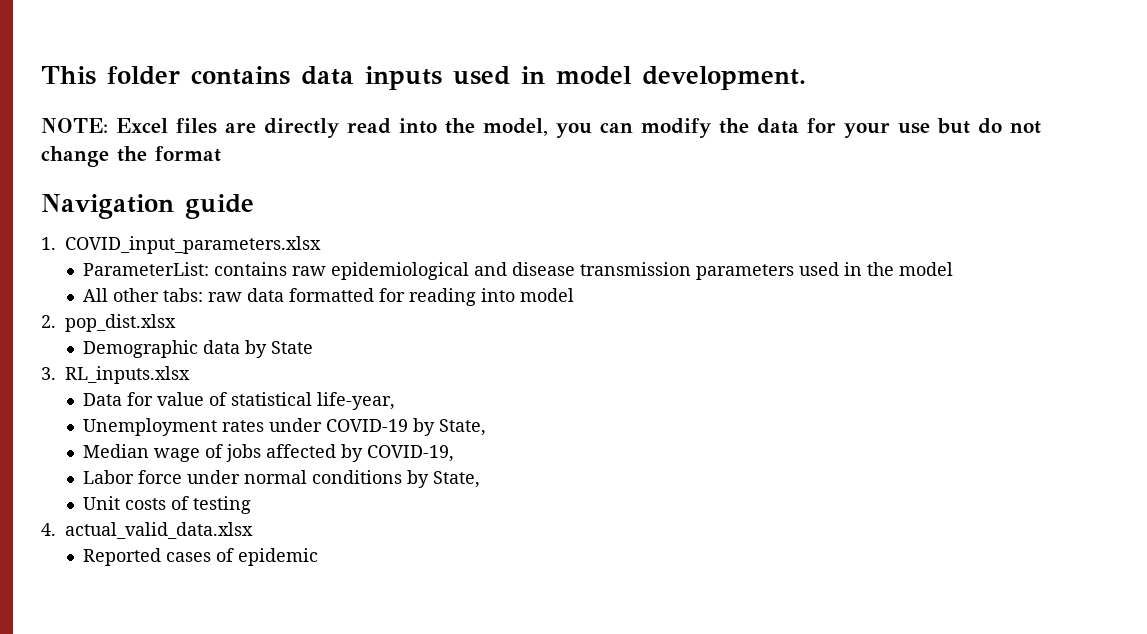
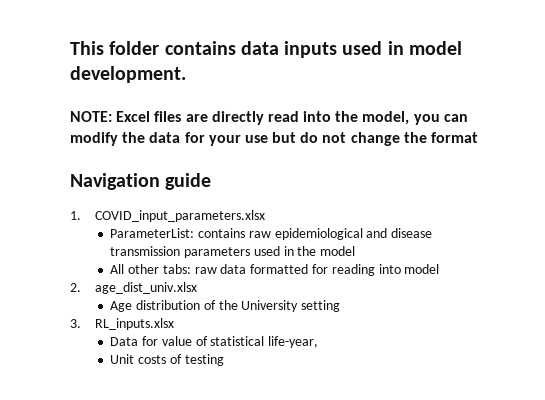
- 2. pop_dist.xlsx
- Demographic data by State
+ 2. age_dist_univ.xlsx
+ Age distribution of the University setting
- Unemployment rates under COVID-19 by State,
- Median wage of jobs affected by COVID-19,
- Labor force under normal conditions by State,
  Unit costs of testing
- 4. actual_valid_data.xlsx
- Reported cases of epidemic

